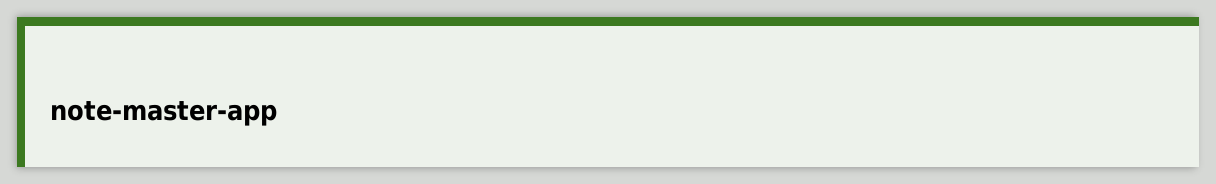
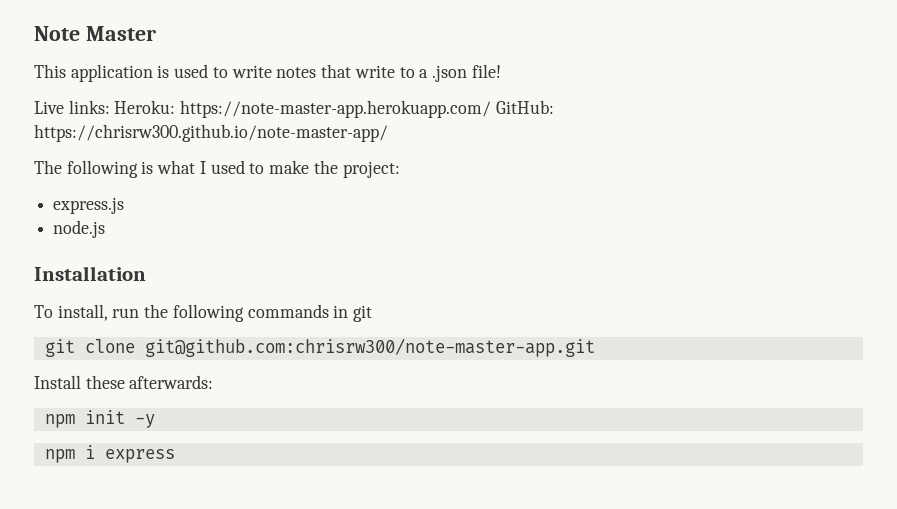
- note-master-app
+ Note Master
+ This application is used to write notes that write to a .json file!
+ Live links: Heroku: https://note-master-app.herokuapp.com/ GitHub: https://chrisrw300.github.io/note-master-app/
+ The following is what I used to make the project:
+ express.js
+ node.js
+ Installation
+ To install, run the following commands in git
+ git clone git@github.com:chrisrw300/note-master-app.git
+ Install these afterwards:
+ npm init -y
+ npm i express

